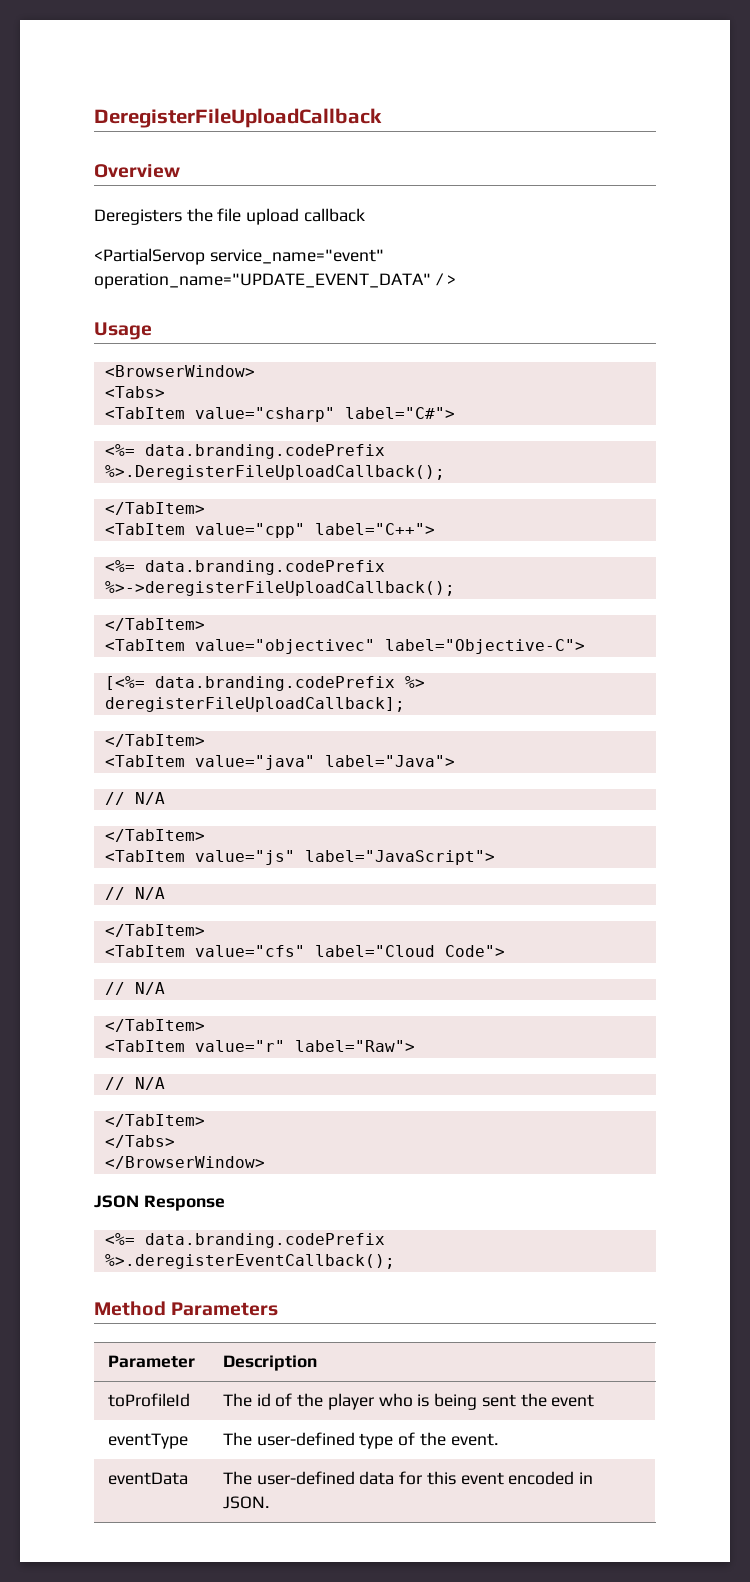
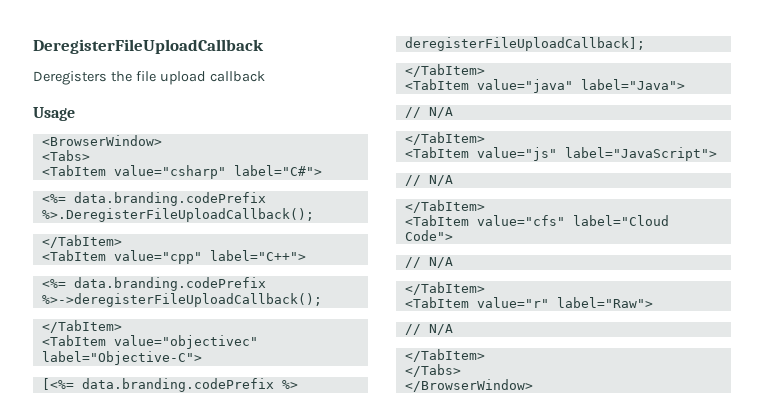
- Overview
- <PartialServop service_name="event" operation_name="UPDATE_EVENT_DATA" / >
- JSON Response
- <%= data.branding.codePrefix %>.deregisterEventCallback();
- Method Parameters
- Parameter | Description
- toProfileId | The id of the player who is being sent the event
- eventType | The user-defined type of the event.
- eventData | The user-defined data for this event encoded in JSON.

